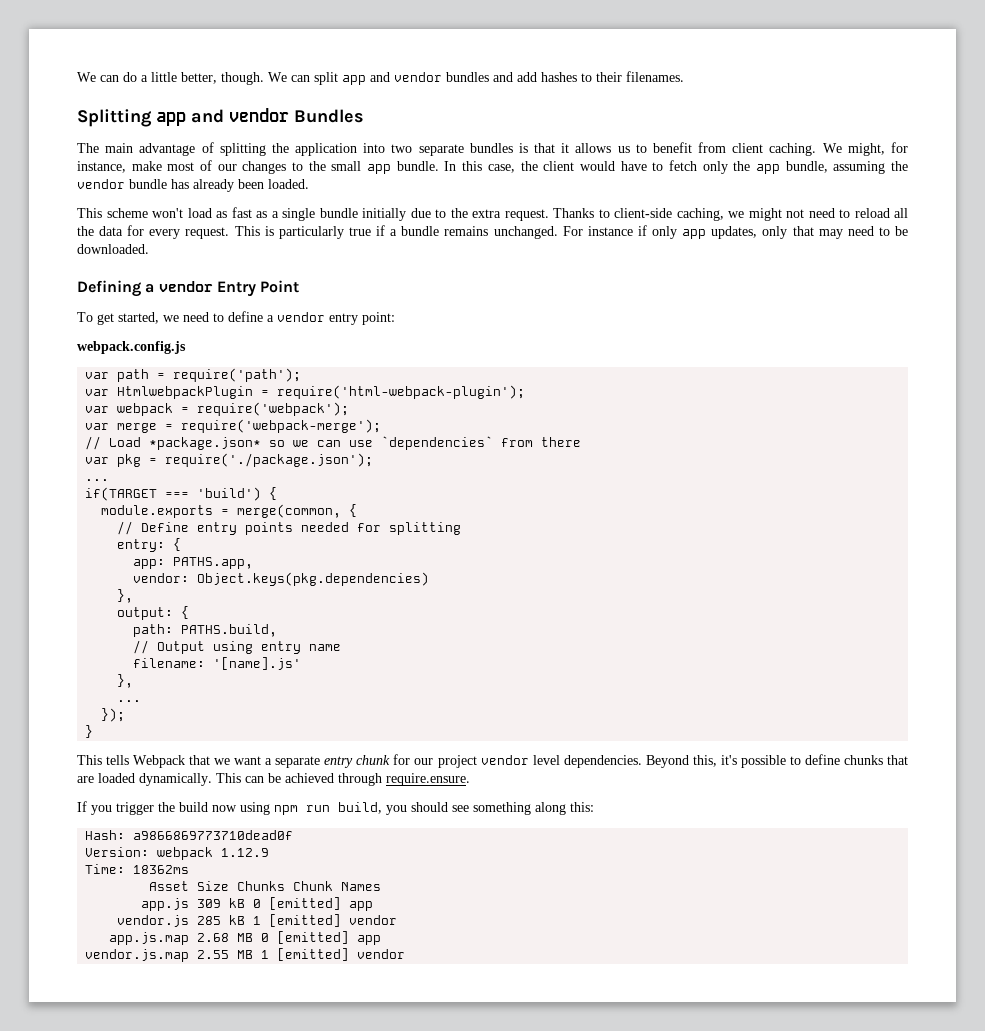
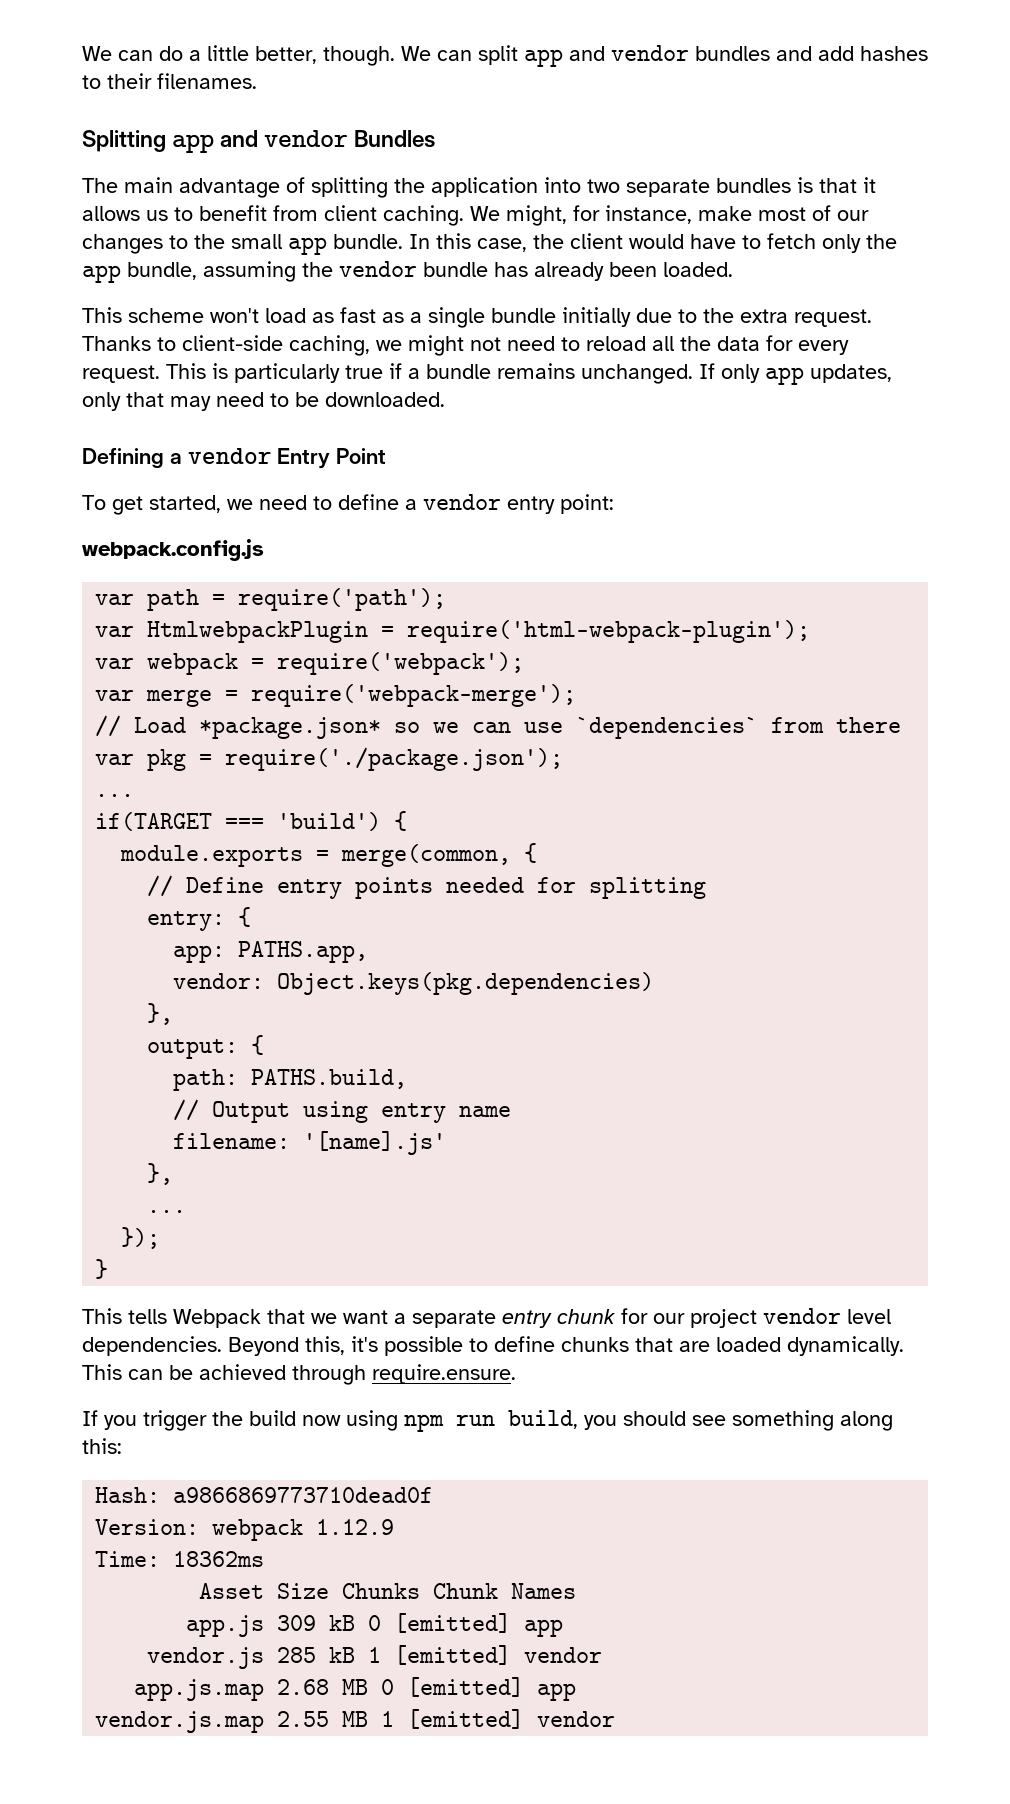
- For instance if only app updates, only that may need to be downloaded.
+ If only app updates, only that may need to be downloaded.

